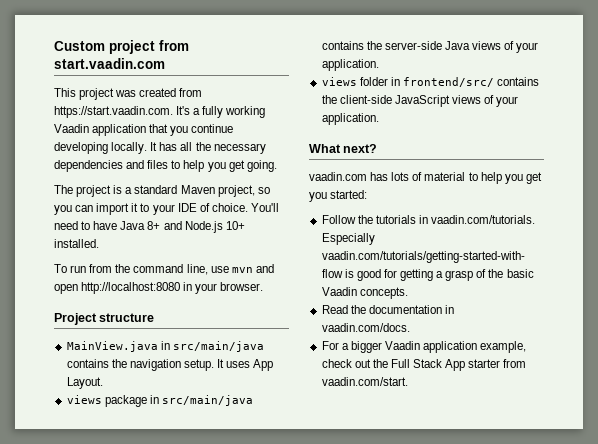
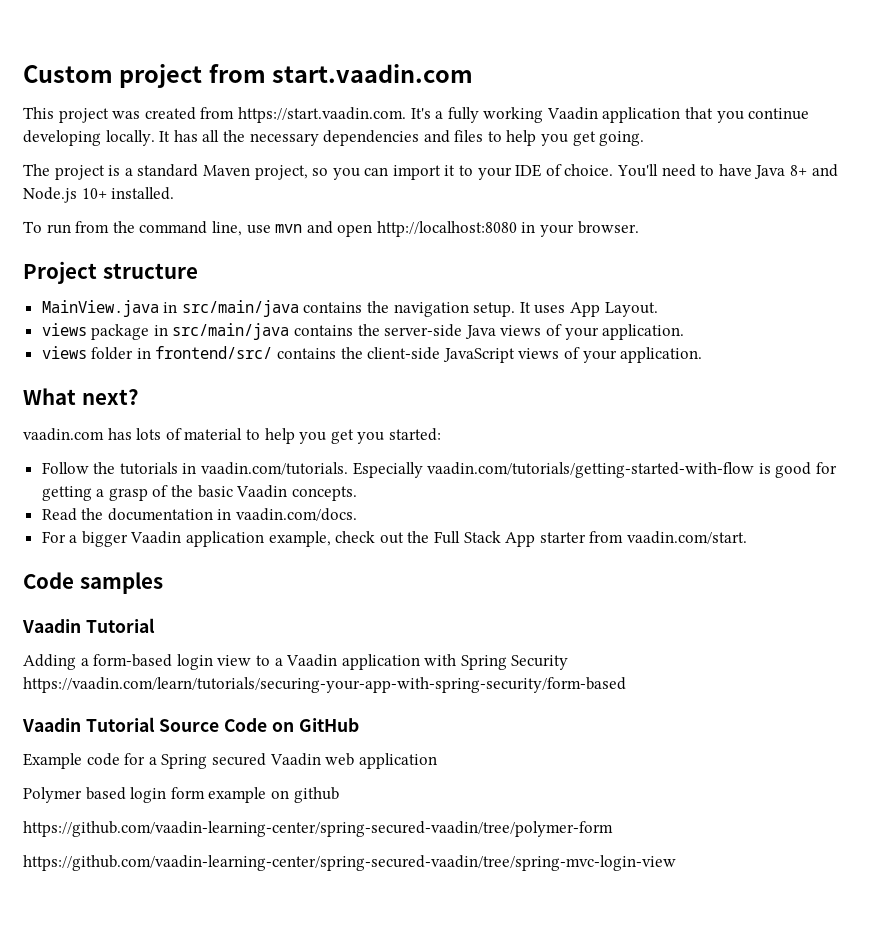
+ Code samples
+ Vaadin Tutorial
+ Adding a form-based login view to a Vaadin application with Spring Security https://vaadin.com/learn/tutorials/securing-your-app-with-spring-security/form-based
+ Vaadin Tutorial Source Code on GitHub
+ Example code for a Spring secured Vaadin web application
+ Polymer based login form example on github
+ https://github.com/vaadin-learning-center/spring-secured-vaadin/tree/polymer-form
+ https://github.com/vaadin-learning-center/spring-secured-vaadin/tree/spring-mvc-login-view

